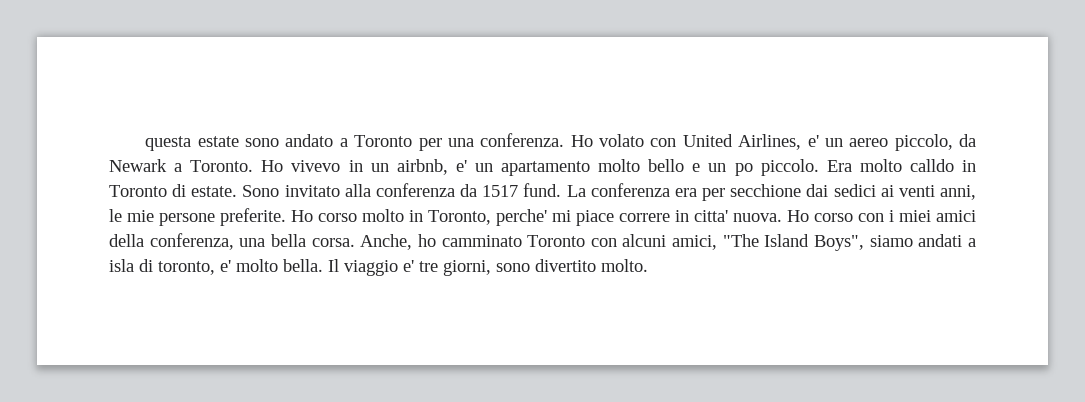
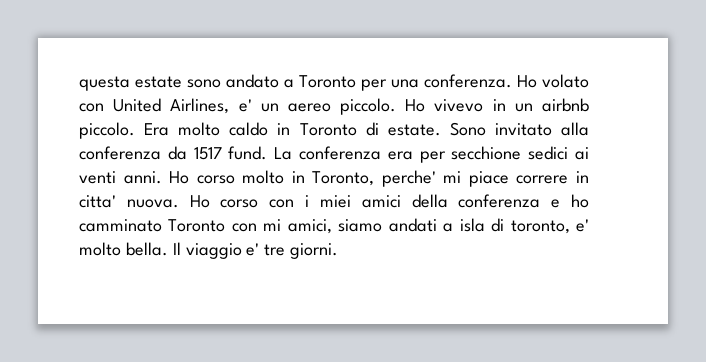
- Ho volato con United Airlines, e' un aereo piccolo, da Newark a Toronto. Ho vivevo in un airbnb, e' un apartamento molto bello e un po piccolo.
+ Ho volato con United Airlines, e' un aereo piccolo. Ho vivevo in un airbnb piccolo.
- Era molto calldo in Toronto di estate.
+ Era molto caldo in Toronto di estate.
- La conferenza era per secchione dai sedici ai venti anni, le mie persone preferite.
+ La conferenza era per secchione sedici ai venti anni.
- Ho corso con i miei amici della conferenza, una bella corsa. Anche, ho camminato Toronto con alcuni amici, "The Island Boys", siamo andati a isla di toronto, e' molto bella.
+ Ho corso con i miei amici della conferenza e ho camminato Toronto con mi amici, siamo andati a isla di toronto, e' molto bella.
- Il viaggio e' tre giorni, sono divertito molto.
+ Il viaggio e' tre giorni.

